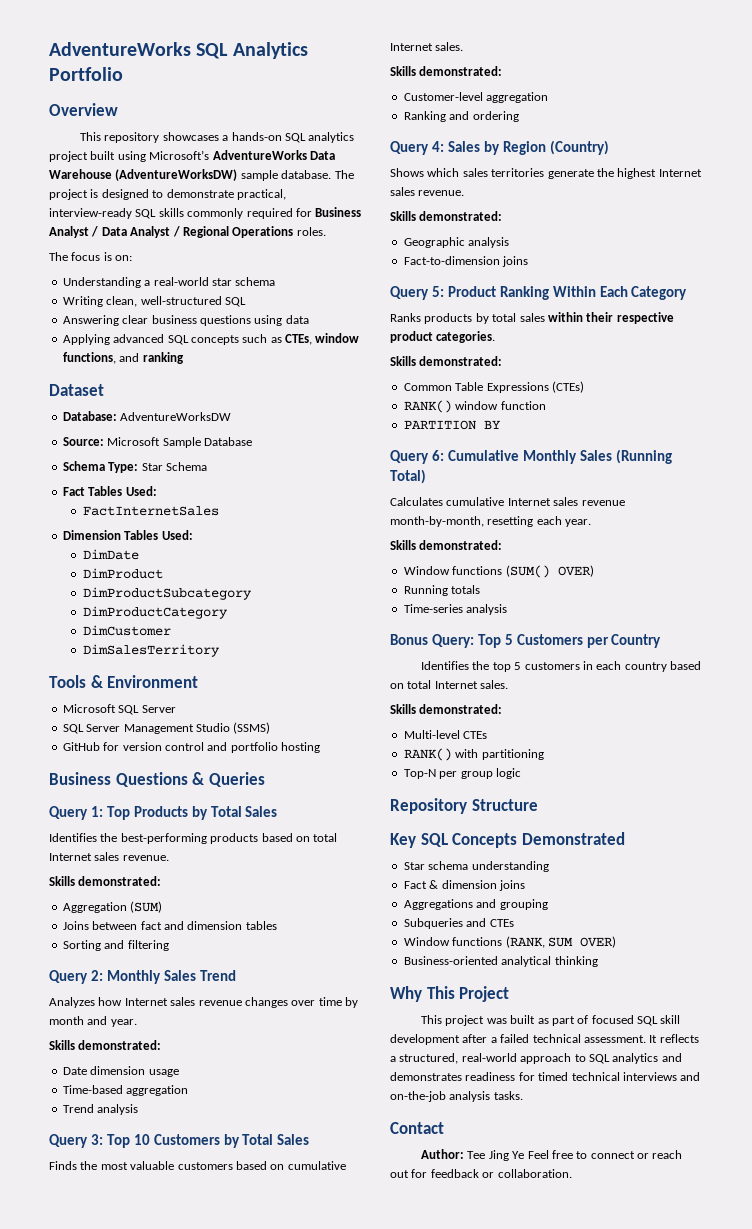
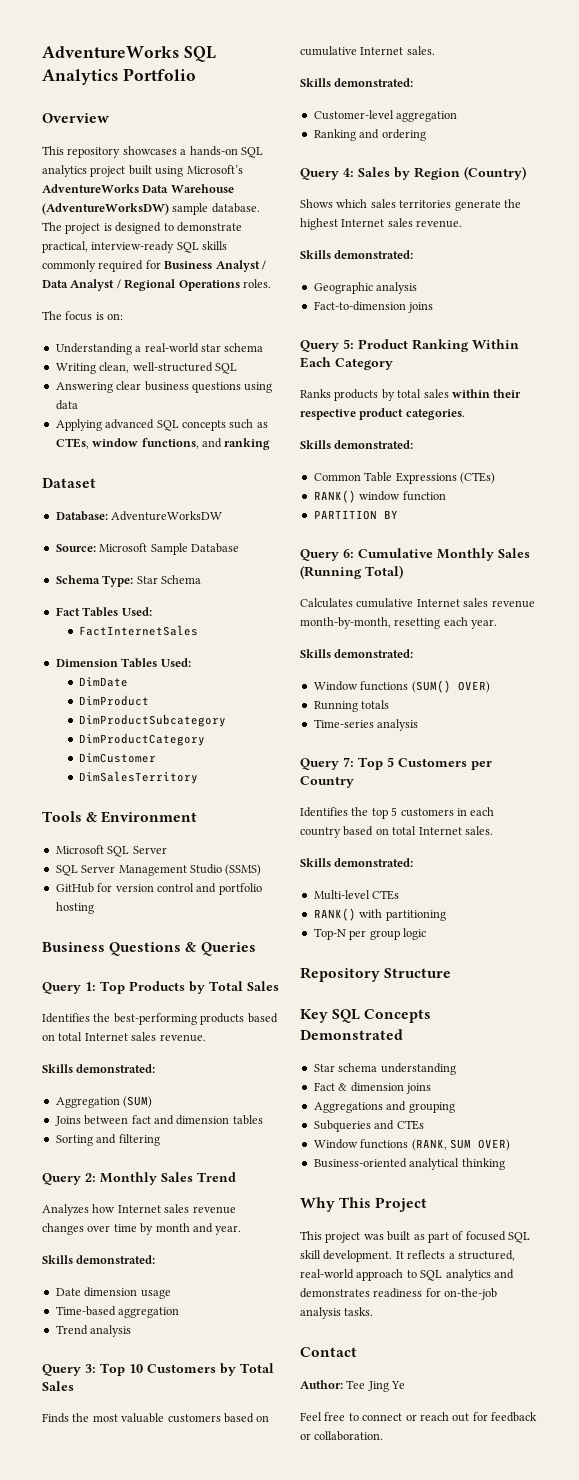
- Bonus Query: Top 5 Customers per Country
+ Query 7: Top 5 Customers per Country
- This project was built as part of focused SQL skill development after a failed technical assessment.
+ This project was built as part of focused SQL skill development.
- It reflects a structured, real-world approach to SQL analytics and demonstrates readiness for timed technical interviews and on-the-job analysis tasks.
+ It reflects a structured, real-world approach to SQL analytics and demonstrates readiness for on-the-job analysis tasks.
- Author: Tee Jing Ye Feel free to connect or reach out for feedback or collaboration.
+ Author: Tee Jing Ye
+ Feel free to connect or reach out for feedback or collaboration.

